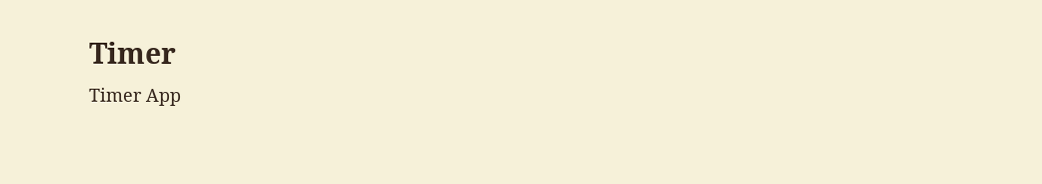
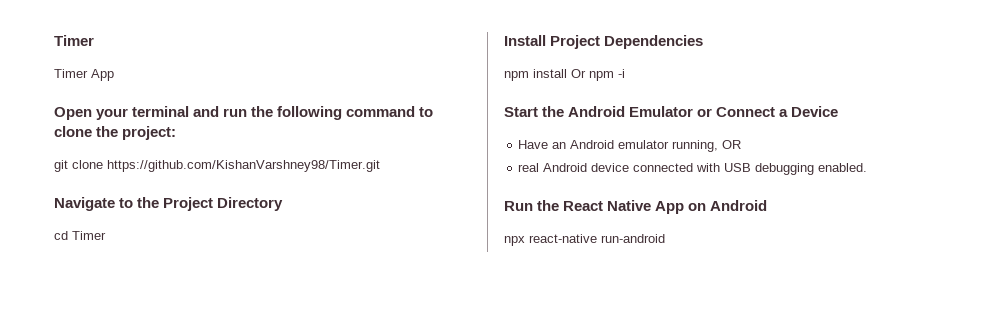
+ Open your terminal and run the following command to clone the project:
+ git clone https://github.com/KishanVarshney98/Timer.git
+ Navigate to the Project Directory
+ cd Timer
+ Install Project Dependencies
+ npm install Or npm -i
+ Start the Android Emulator or Connect a Device
+ Have an Android emulator running, OR
+ real Android device connected with USB debugging enabled.
+ Run the React Native App on Android
+ npx react-native run-android

